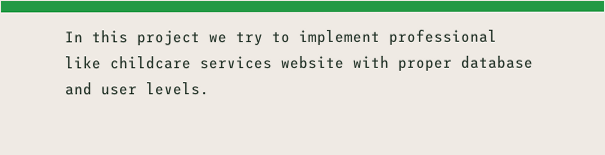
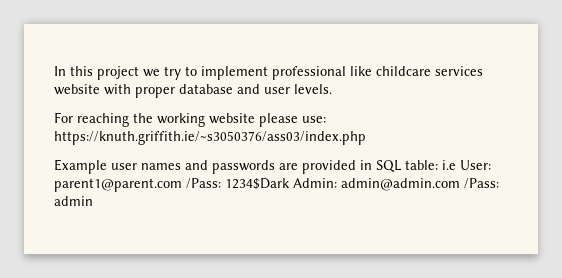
+ For reaching the working website please use: https://knuth.griffith.ie/~s3050376/ass03/index.php
+ Example user names and passwords are provided in SQL table: i.e User: parent1@parent.com /Pass: 1234$Dark Admin: admin@admin.com /Pass: admin

